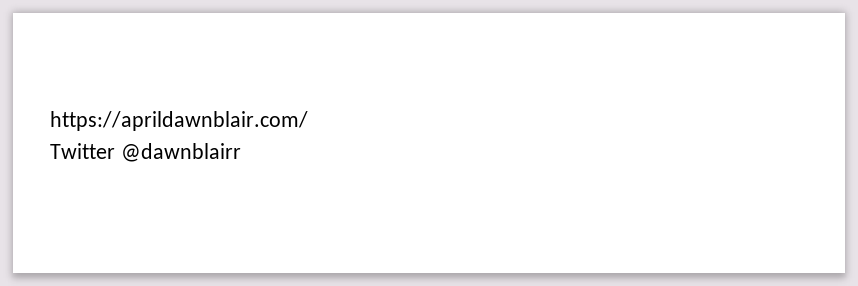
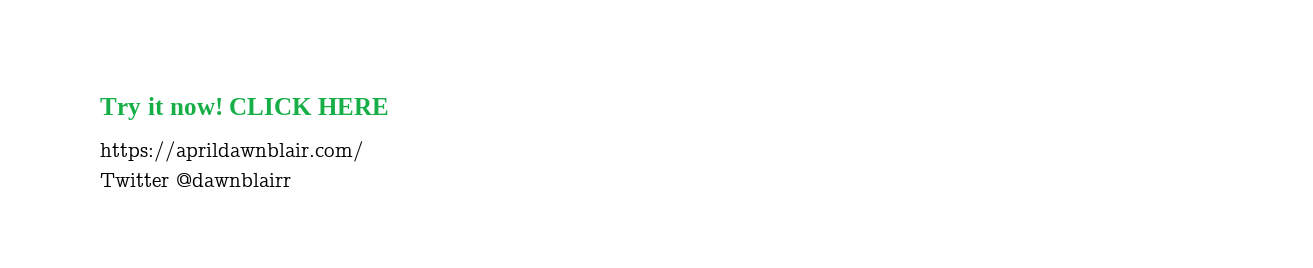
+ Try it now! CLICK HERE

